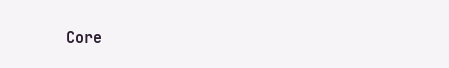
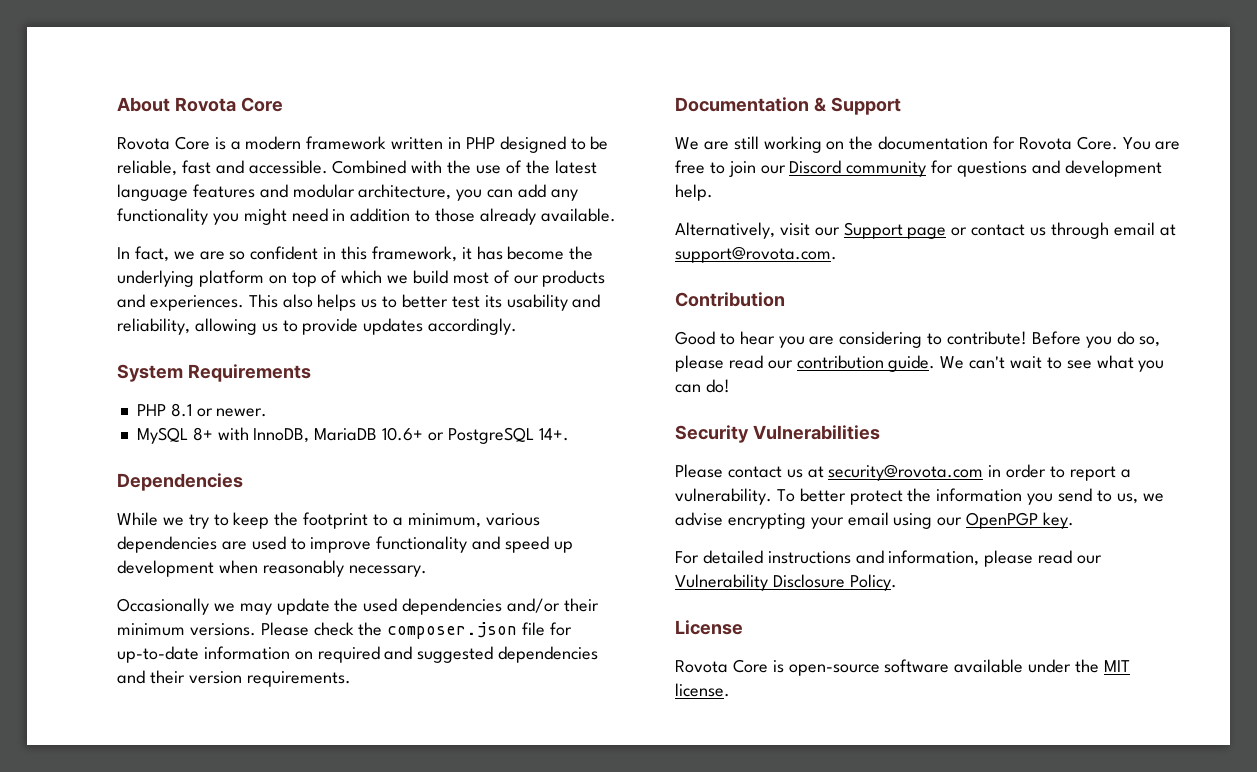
- Core
+ About Rovota Core
+ Rovota Core is a modern framework written in PHP designed to be reliable, fast and accessible. Combined with the use of the latest language features and modular architecture, you can add any functionality you might need in addition to those already available.
+ In fact, we are so confident in this framework, it has become the underlying platform on top of which we build most of our products and experiences. This also helps us to better test its usability and reliability, allowing us to provide updates accordingly.
+ System Requirements
+ PHP 8.1 or newer.
+ MySQL 8+ with InnoDB, MariaDB 10.6+ or PostgreSQL 14+.
+ Dependencies
+ While we try to keep the footprint to a minimum, various dependencies are used to improve functionality and speed up development when reasonably necessary.
+ Occasionally we may update the used dependencies and/or their minimum versions. Please check the composer.json file for up-to-date information on required and suggested dependencies and their version requirements.
+ Documentation & Support
+ We are still working on the documentation for Rovota Core. You are free to join our Discord community for questions and development help.
+ Alternatively, visit our Support page or contact us through email at support@rovota.com.
+ Contribution
+ Good to hear you are considering to contribute! Before you do so, please read our contribution guide. We can't wait to see what you can do!
+ Security Vulnerabilities
+ Please contact us at security@rovota.com in order to report a vulnerability. To better protect the information you send to us, we advise encrypting your email using our OpenPGP key.
+ For detailed instructions and information, please read our Vulnerability Disclosure Policy.
+ License
+ Rovota Core is open-source software available under the MIT license.

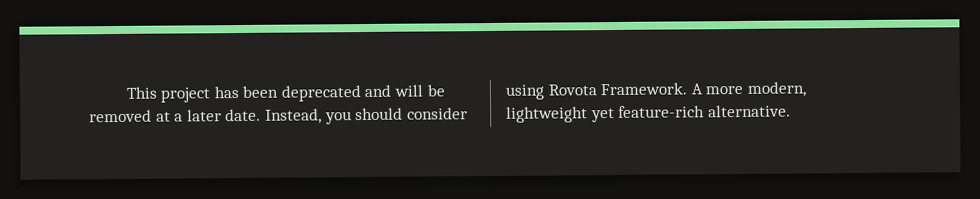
- About Rovota Core
- Rovota Core is a modern framework written in PHP designed to be reliable, fast and accessible. Combined with the use of the latest language features and modular architecture, you can add any functionality you might need in addition to those already available.
- In fact, we are so confident in this framework, it has become the underlying platform on top of which we build most of our products and experiences. This also helps us to better test its usability and reliability, allowing us to provide updates accordingly.
- System Requirements
- PHP 8.1 or newer.
- MySQL 8+ with InnoDB, MariaDB 10.6+ or PostgreSQL 14+.
- Dependencies
- While we try to keep the footprint to a minimum, various dependencies are used to improve functionality and speed up development when reasonably necessary.
- Occasionally we may update the used dependencies and/or their minimum versions. Please check the composer.json file for up-to-date information on required and suggested dependencies and their version requirements.
- Documentation & Support
- We are still working on the documentation for Rovota Core. You are free to join our Discord community for questions and development help.
- Alternatively, visit our Support page or contact us through email at support@rovota.com.
- Contribution
- Good to hear you are considering to contribute! Before you do so, please read our contribution guide. We can't wait to see what you can do!
- Security Vulnerabilities
- Please contact us at security@rovota.com in order to report a vulnerability. To better protect the information you send to us, we advise encrypting your email using our OpenPGP key.
- For detailed instructions and information, please read our Vulnerability Disclosure Policy.
- License
- Rovota Core is open-source software available under the MIT license.
+ This project has been deprecated and will be removed at a later date. Instead, you should consider using Rovota Framework. A more modern, lightweight yet feature-rich alternative.

